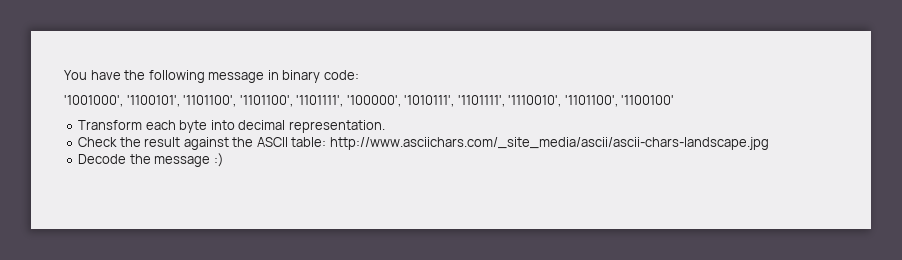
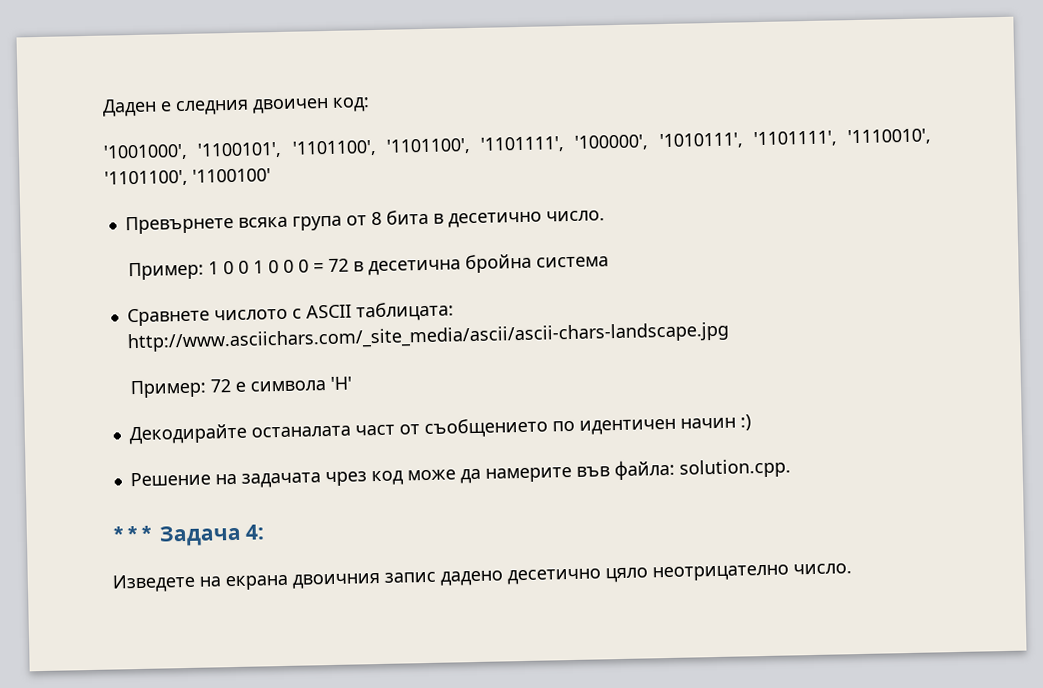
- You have the following message in binary code:
+ Даден е следния двоичен код:
- Transform each byte into decimal representation.
- Check the result against the ASCII table: http://www.asciichars.com/_site_media/ascii/ascii-chars-landscape.jpg
- Decode the message :)
+ Превърнете всяка група от 8 бита в десетично число.
+ Пример: 1 0 0 1 0 0 0 = 72 в десетична бройна система
+ Сравнете числото с ASCII таблицата: http://www.asciichars.com/_site_media/ascii/ascii-chars-landscape.jpg
+ Пример: 72 е символа 'H'
+ Декодирайте останалата част от съобщението по идентичен начин :)
+ Решение на задачата чрез код може да намерите във файла: solution.cpp.
+ *** Задача 4:
+ Изведете на екрана двоичния запис дадено десетично цяло неотрицателно число.

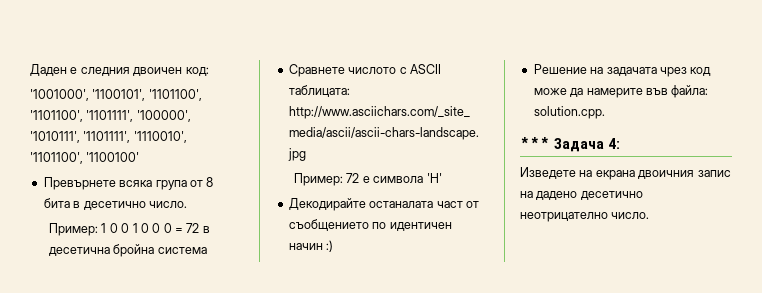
- Изведете на екрана двоичния запис дадено десетично цяло неотрицателно число.
+ Изведете на екрана двоичния запис на дадено десетично неотрицателно число.

